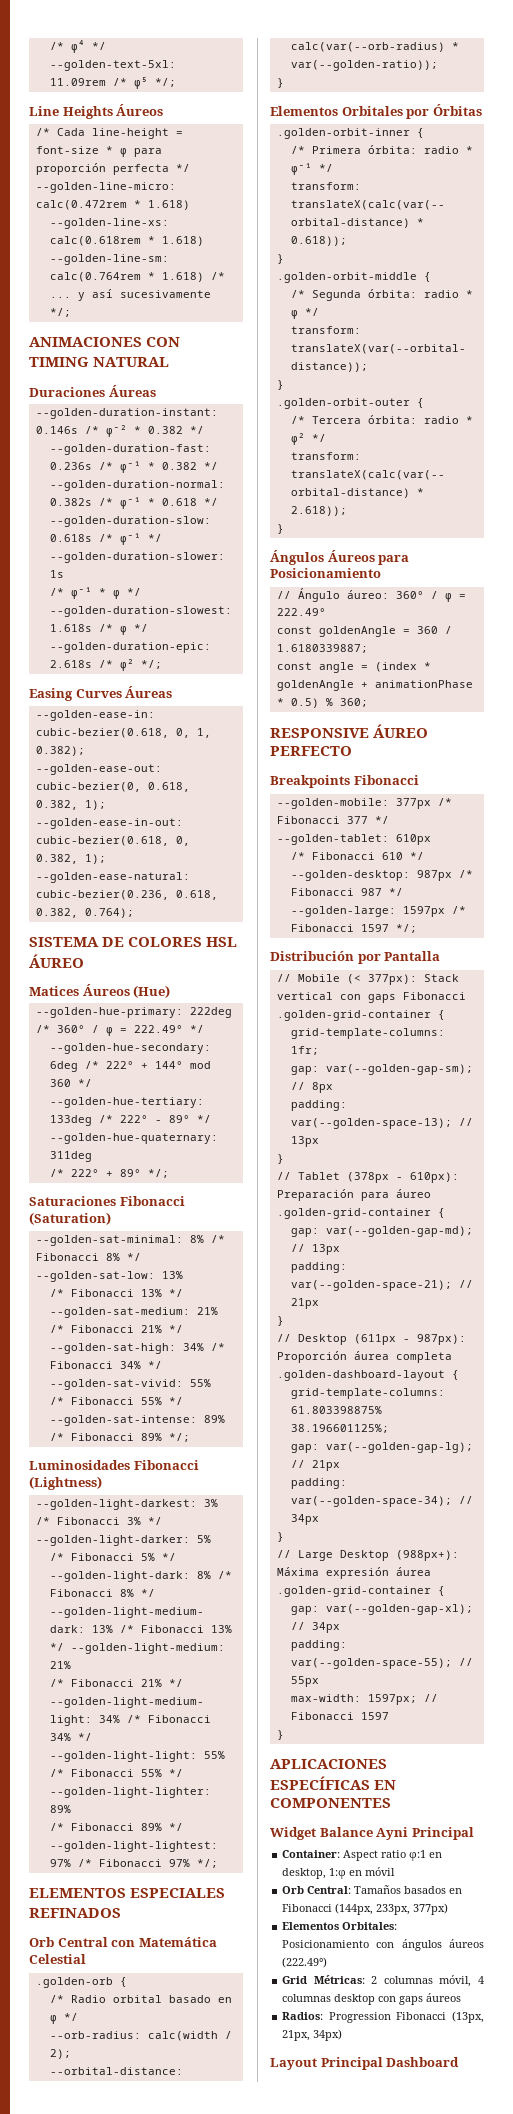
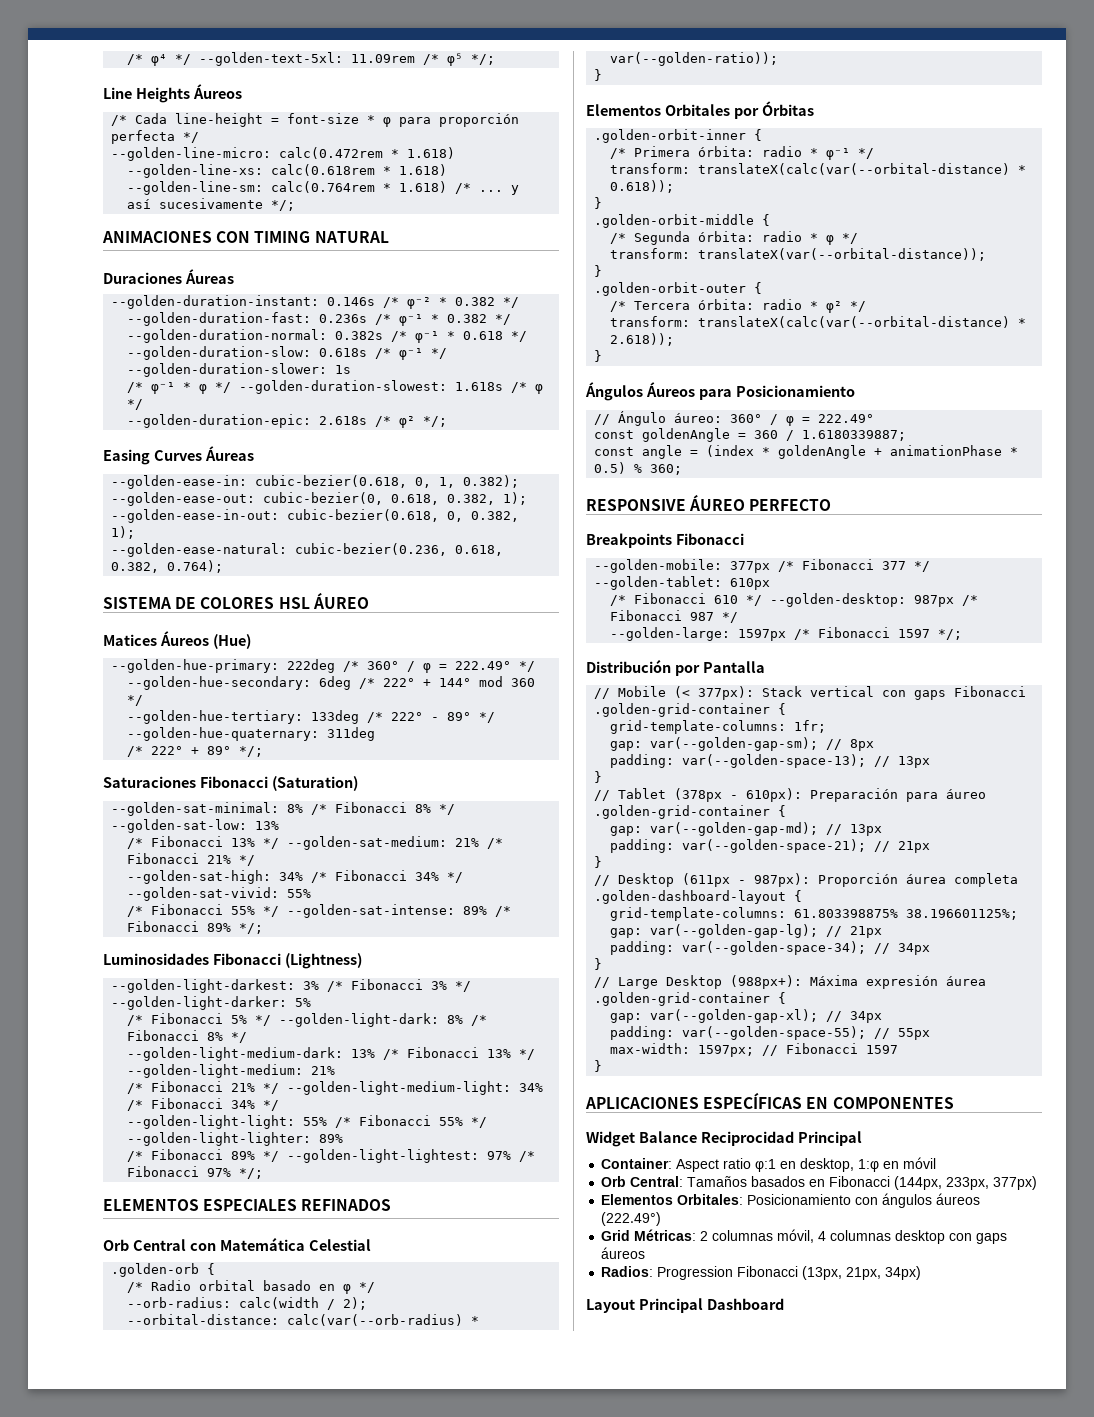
- Widget Balance Ayni Principal
+ Widget Balance Reciprocidad Principal

